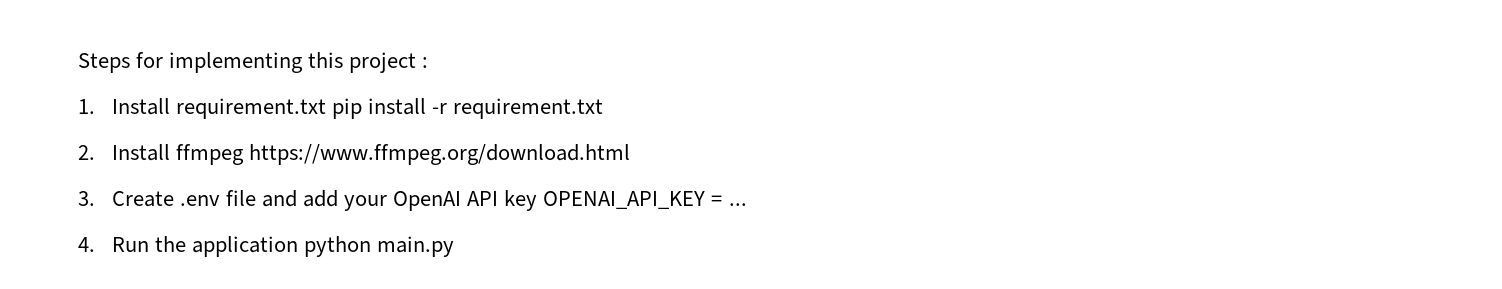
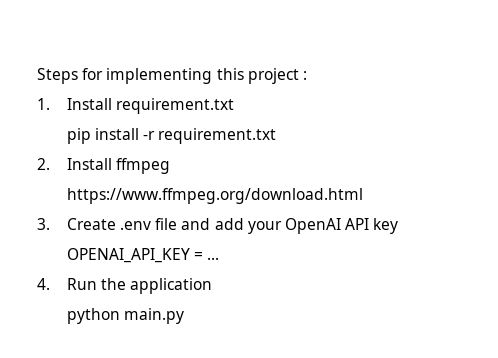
- 1. Install requirement.txt pip install -r requirement.txt
+ 1. Install requirement.txt
+ pip install -r requirement.txt
- 2. Install ffmpeg https://www.ffmpeg.org/download.html
+ 2. Install ffmpeg
+ https://www.ffmpeg.org/download.html
- 3. Create .env file and add your OpenAI API key OPENAI_API_KEY = ...
+ 3. Create .env file and add your OpenAI API key
+ OPENAI_API_KEY = ...
- 4. Run the application python main.py
+ 4. Run the application
+ python main.py

